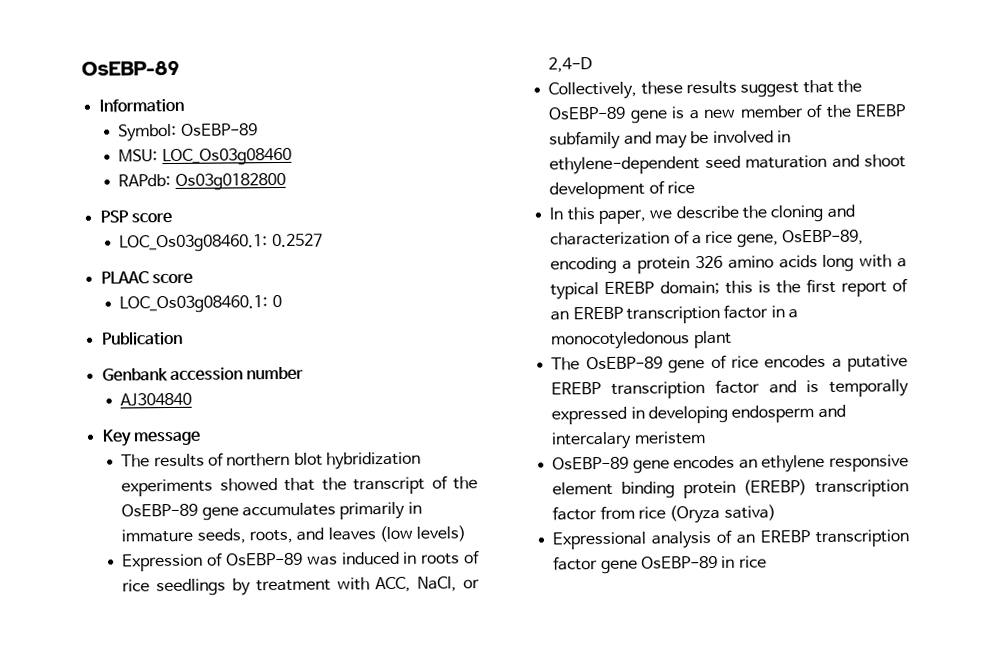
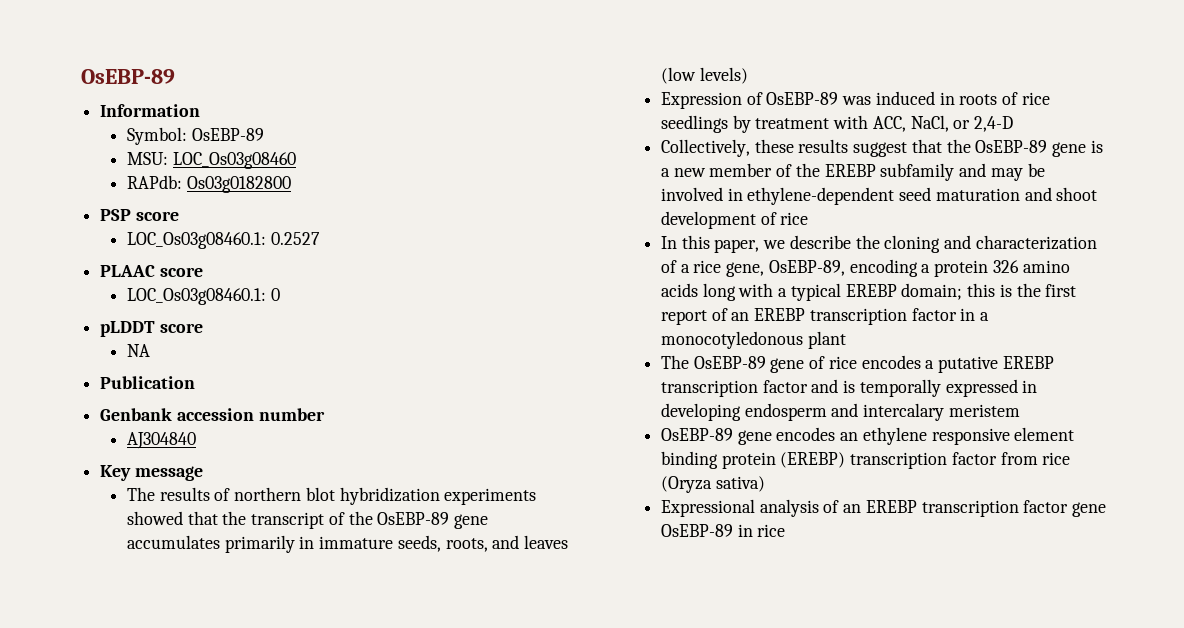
+ pLDDT score
+ NA

